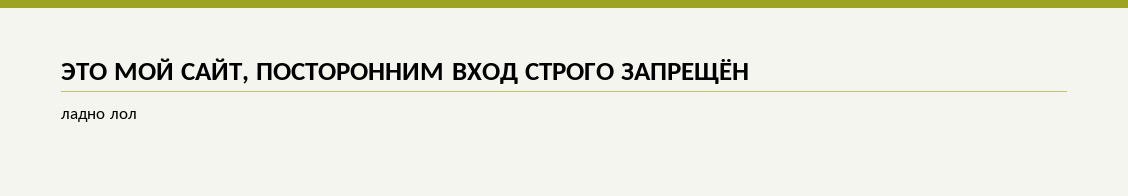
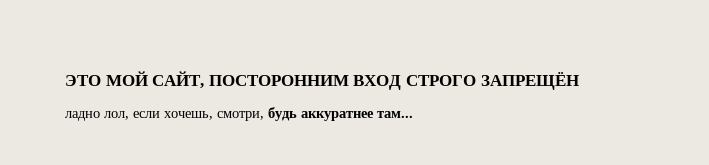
- ладно лол
+ ладно лол, если хочешь, смотри, будь аккуратнее там...

